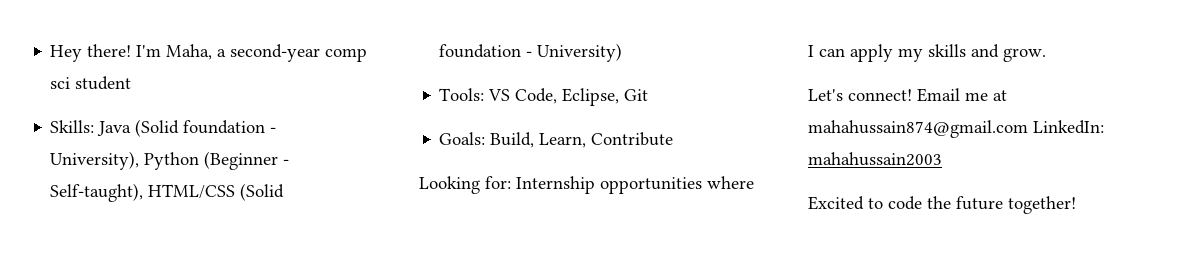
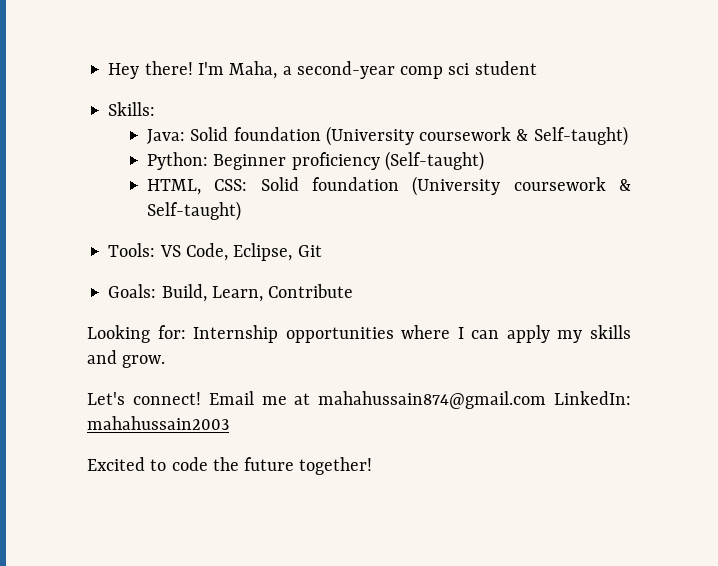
- Skills: Java (Solid foundation - University), Python (Beginner - Self-taught), HTML/CSS (Solid foundation - University)
+ Skills:
+ Java: Solid foundation (University coursework & Self-taught)
+ Python: Beginner proficiency (Self-taught)
+ HTML, CSS: Solid foundation (University coursework & Self-taught)

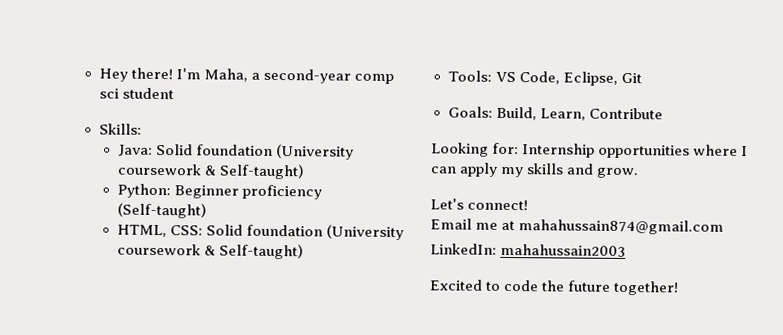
- Let's connect! Email me at mahahussain874@gmail.com LinkedIn: mahahussain2003
+ Let's connect!
+ Email me at mahahussain874@gmail.com
+ LinkedIn: mahahussain2003

